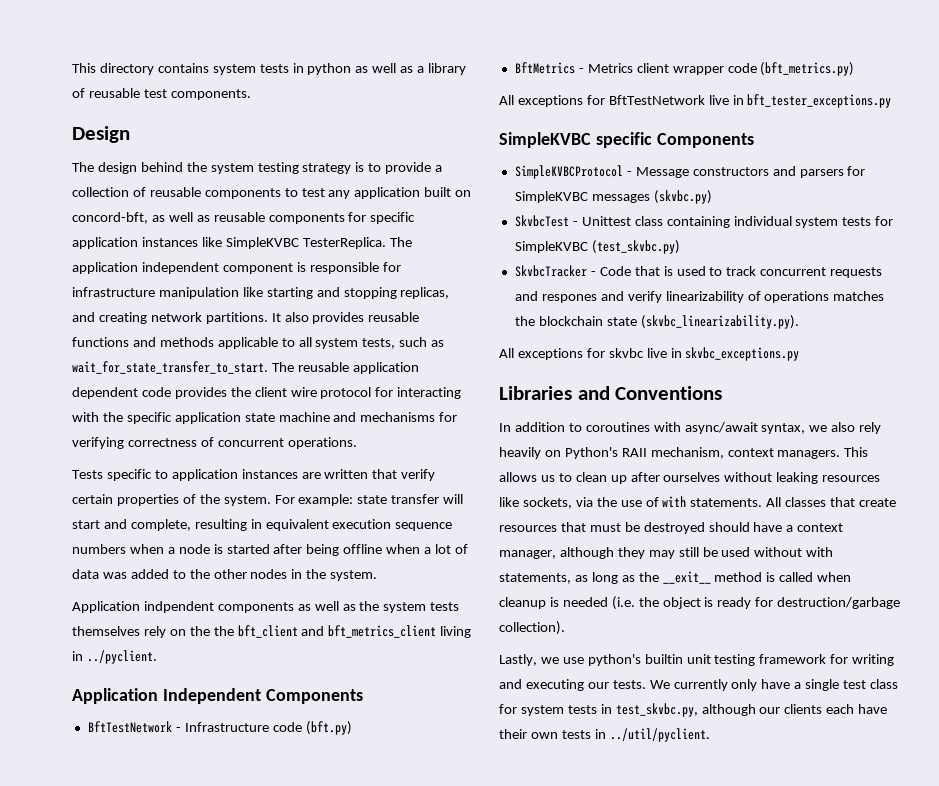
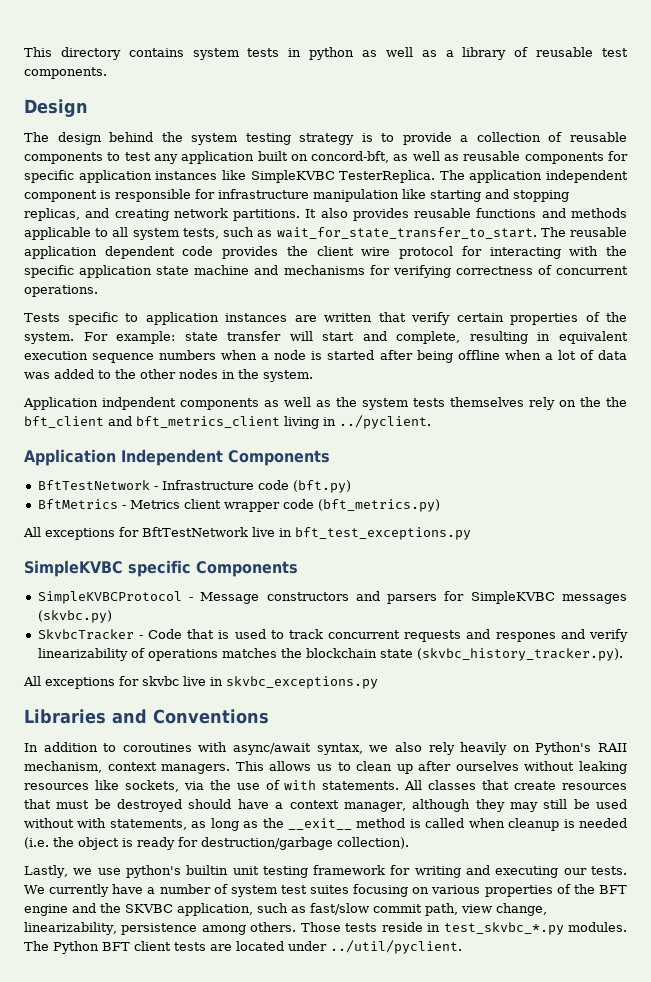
- All exceptions for BftTestNetwork live in bft_tester_exceptions.py
+ All exceptions for BftTestNetwork live in bft_test_exceptions.py
- SkvbcTest - Unittest class containing individual system tests for SimpleKVBC (test_skvbc.py)
- SkvbcTracker - Code that is used to track concurrent requests and respones and verify linearizability of operations matches the blockchain state (skvbc_linearizability.py).
+ SkvbcTracker - Code that is used to track concurrent requests and respones and verify linearizability of operations matches the blockchain state (skvbc_history_tracker.py).
- We currently only have a single test class for system tests in test_skvbc.py, although our clients each have their own tests in ../util/pyclient.
+ We currently have a number of system test suites focusing on various properties of the BFT engine and the SKVBC application, such as fast/slow commit path, view change, linearizability, persistence among others. Those tests reside in test_skvbc_*.py modules. The Python BFT client tests are located under ../util/pyclient.

